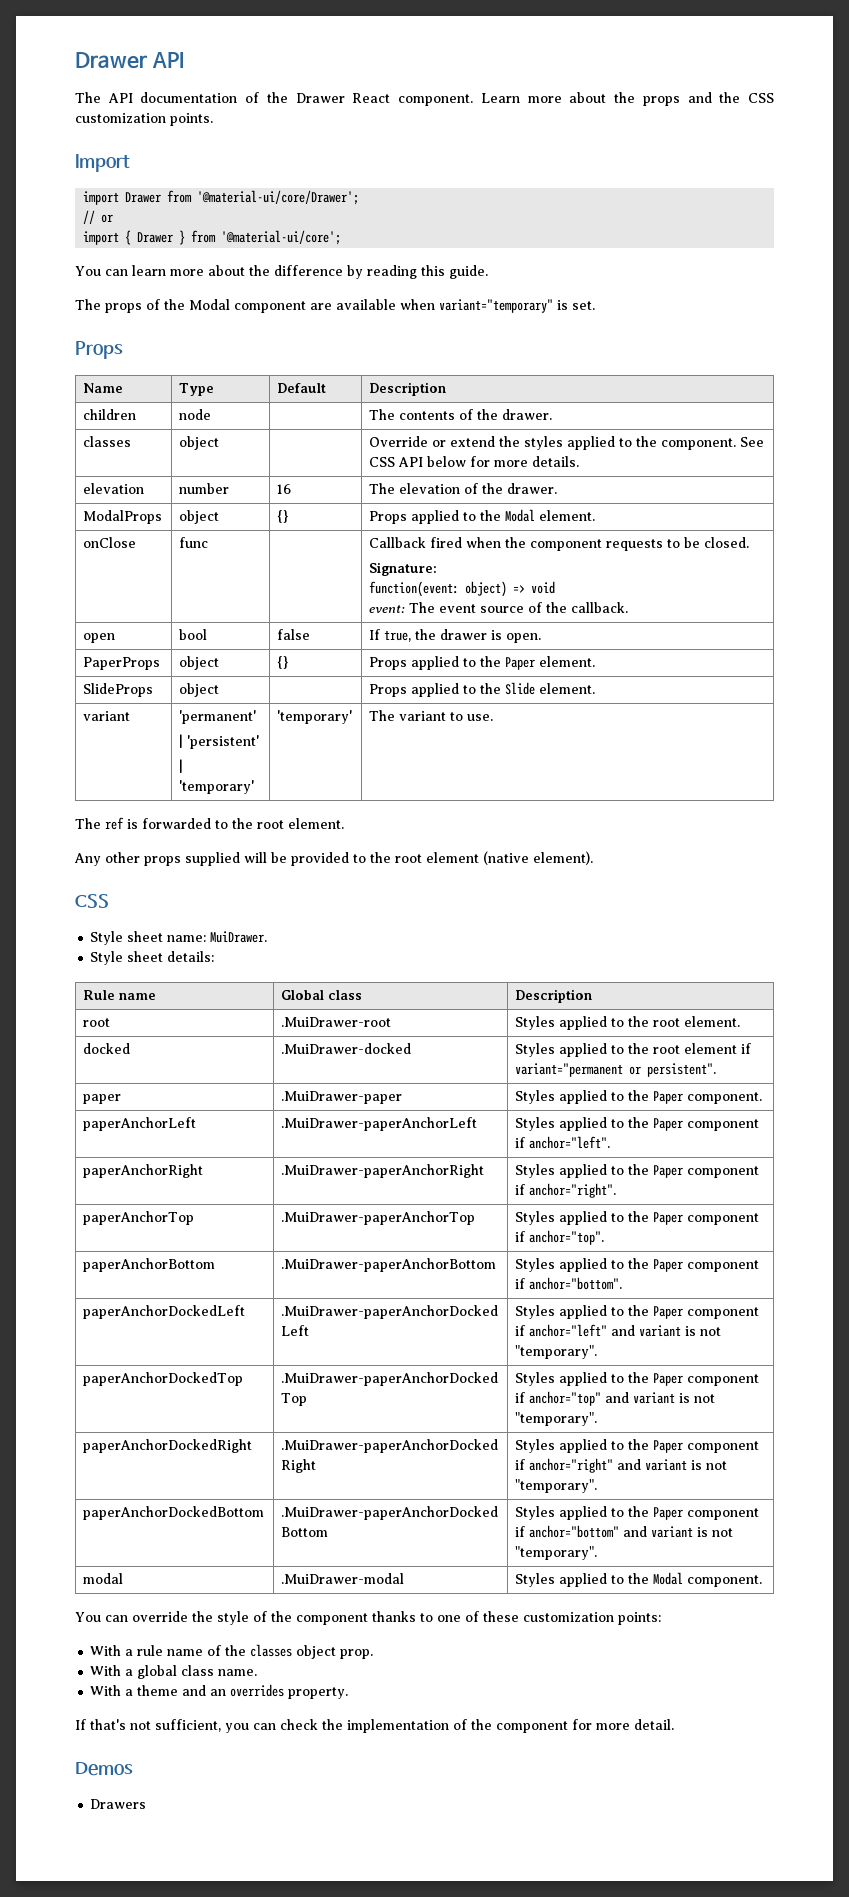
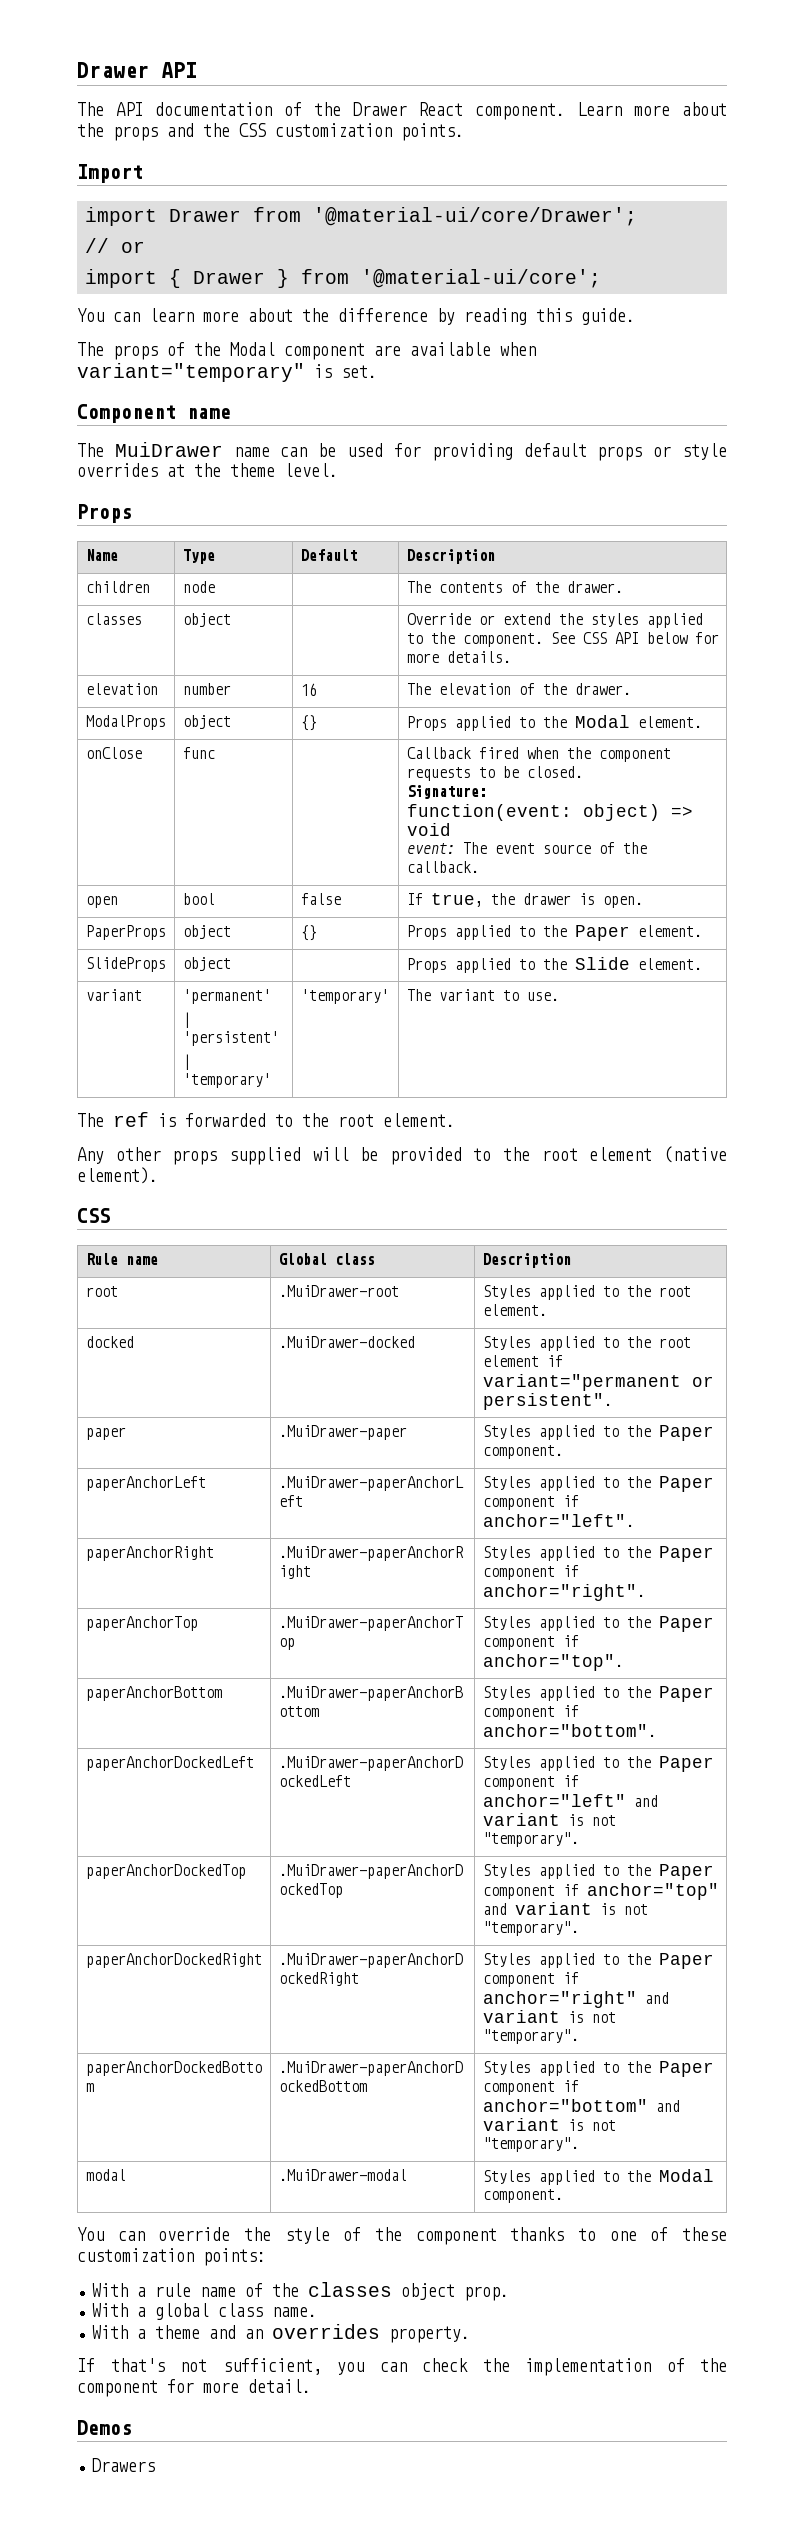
+ Component name
+ The MuiDrawer name can be used for providing default props or style overrides at the theme level.
- Style sheet name: MuiDrawer.
- Style sheet details:

